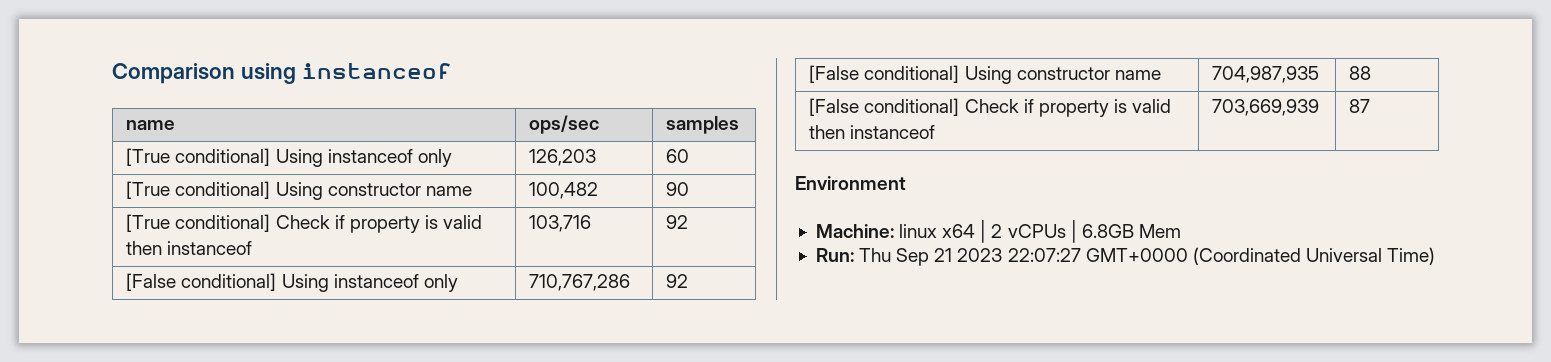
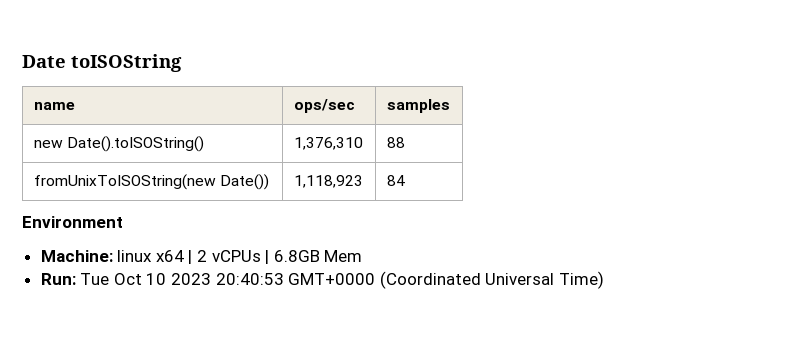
- Comparison using instanceof
+ Date toISOString
- [True conditional] Using instanceof only | 126,203 | 60
- [True conditional] Using constructor name | 100,482 | 90
- [True conditional] Check if property is valid then instanceof | 103,716 | 92
- [False conditional] Using instanceof only | 710,767,286 | 92
- [False conditional] Using constructor name | 704,987,935 | 88
- [False conditional] Check if property is valid then instanceof | 703,669,939 | 87
+ new Date().toISOString() | 1,376,310 | 88
+ fromUnixToISOString(new Date()) | 1,118,923 | 84
- Run: Thu Sep 21 2023 22:07:27 GMT+0000 (Coordinated Universal Time)
+ Run: Tue Oct 10 2023 20:40:53 GMT+0000 (Coordinated Universal Time)

